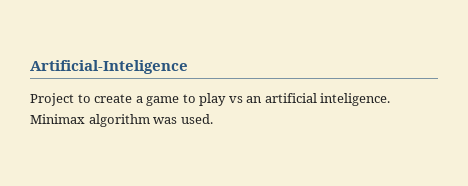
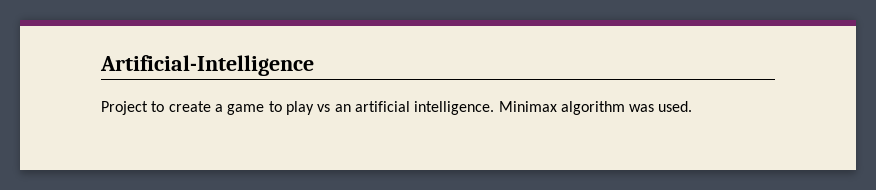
- Artificial-Inteligence
+ Artificial-Intelligence
- Project to create a game to play vs an artificial inteligence.
+ Project to create a game to play vs an artificial intelligence.

